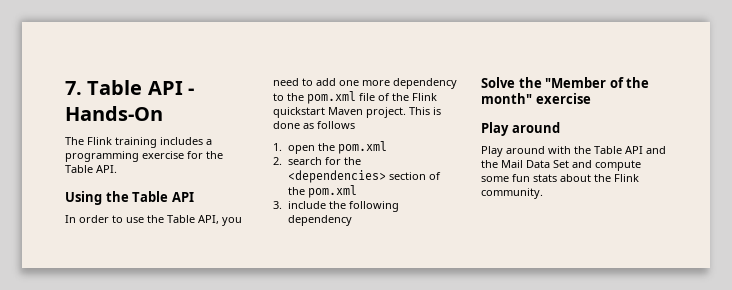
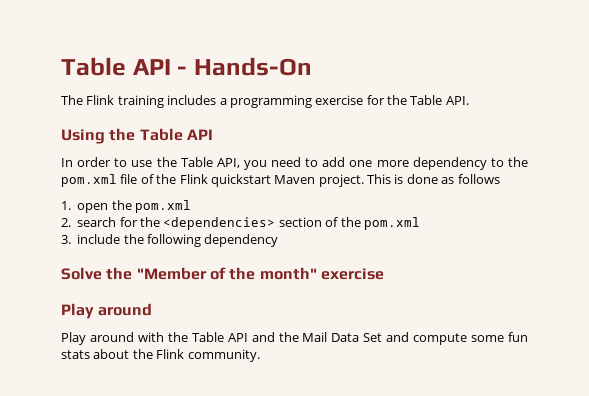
- 7. Table API - Hands-On
+ Table API - Hands-On

